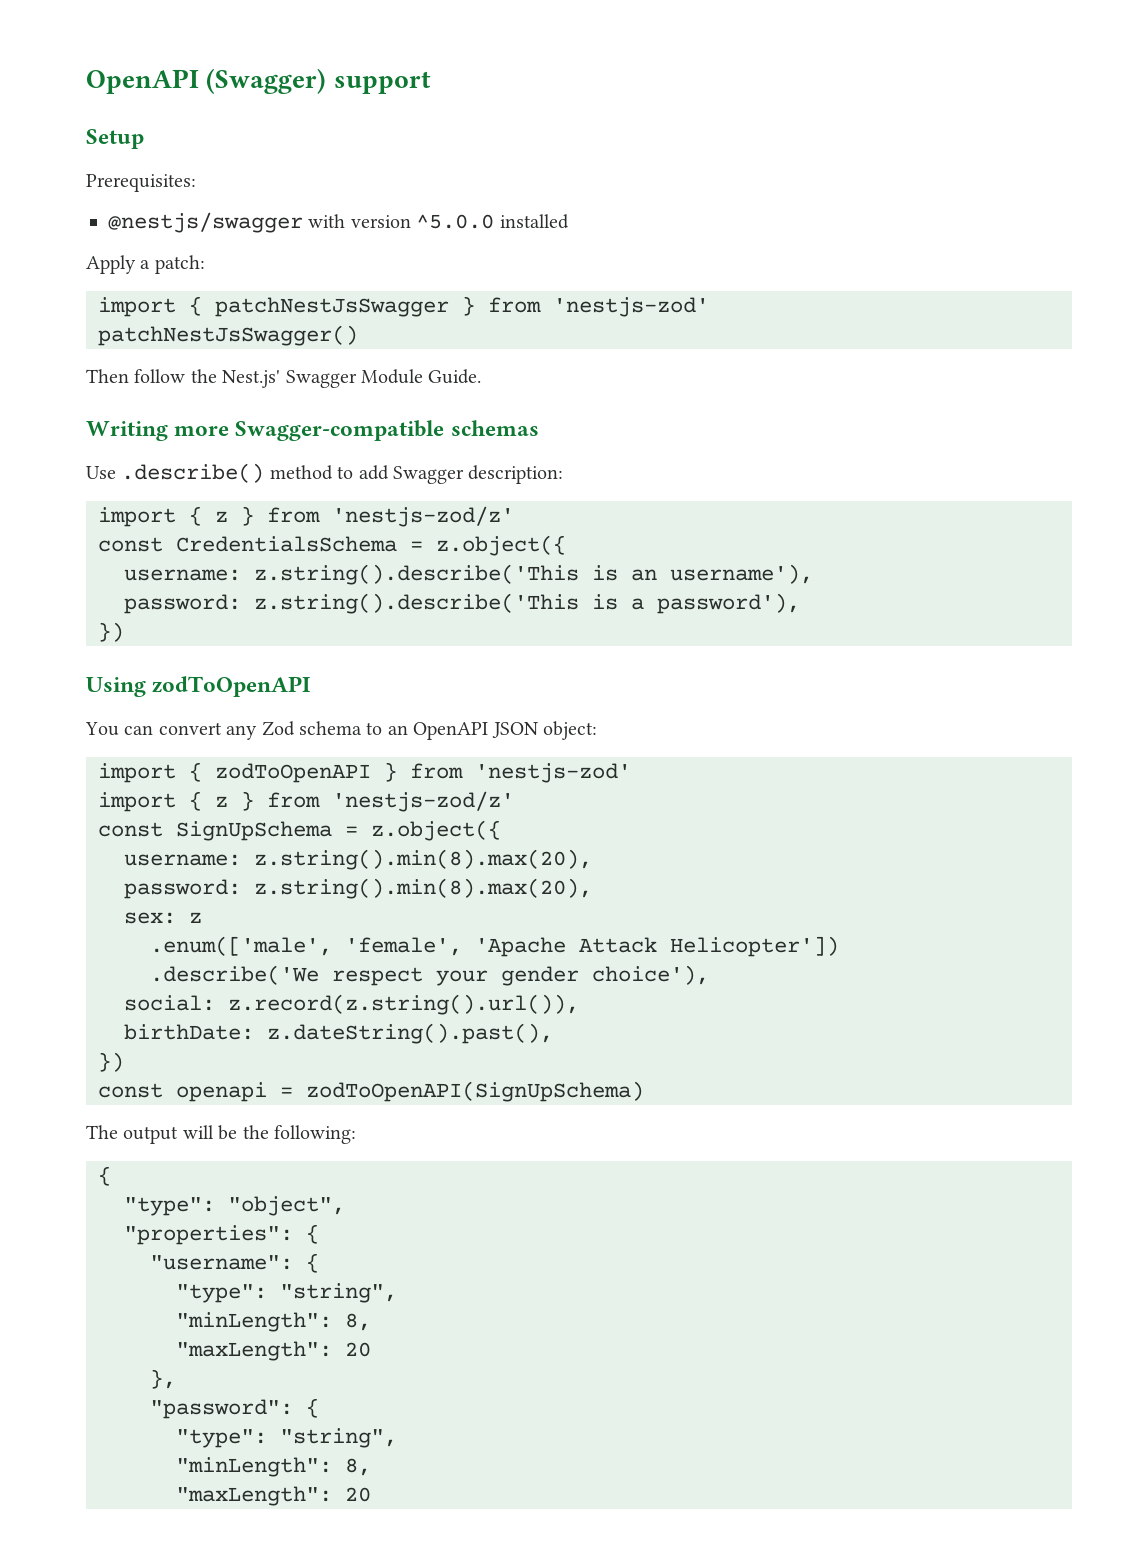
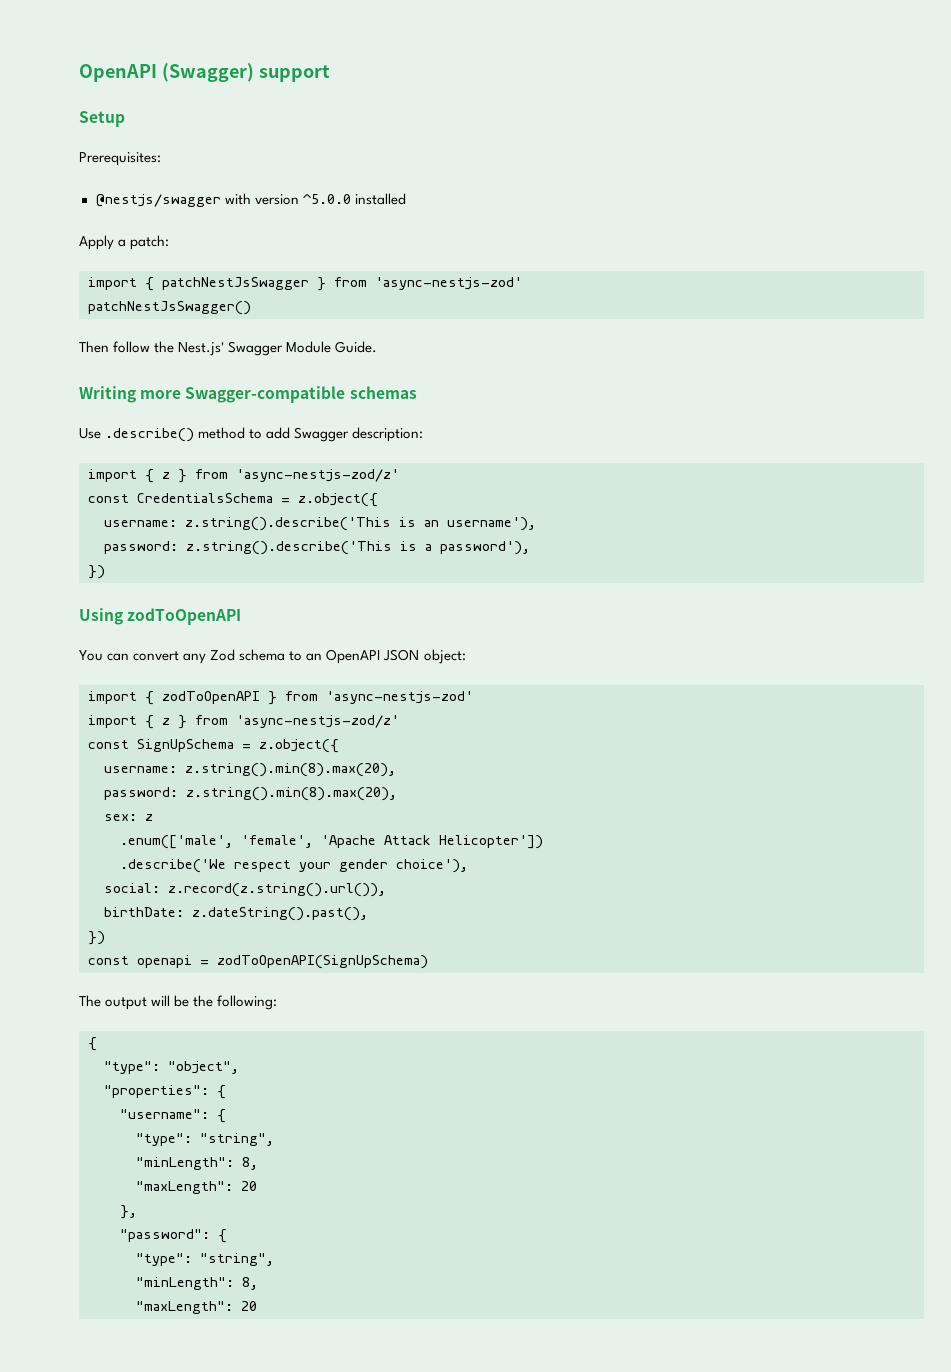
- import { patchNestJsSwagger } from 'nestjs-zod'
+ import { patchNestJsSwagger } from 'async-nestjs-zod'
  Use .describe() method to add Swagger description:
- import { z } from 'nestjs-zod/z'
+ import { z } from 'async-nestjs-zod/z'
- import { zodToOpenAPI } from 'nestjs-zod'
- import { z } from 'nestjs-zod/z'
+ import { zodToOpenAPI } from 'async-nestjs-zod'
+ import { z } from 'async-nestjs-zod/z'

